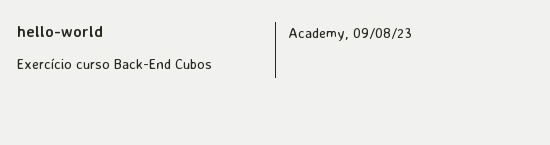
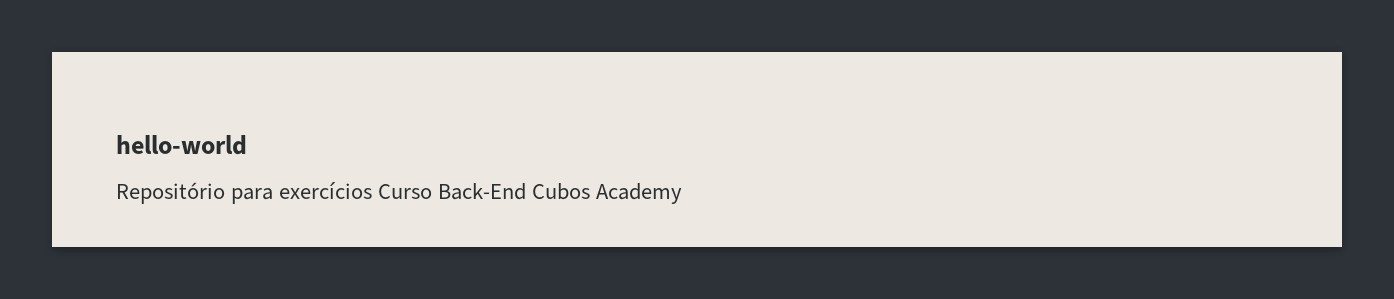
- Exercício curso Back-End Cubos Academy, 09/08/23
+ Repositório para exercícios Curso Back-End Cubos Academy

